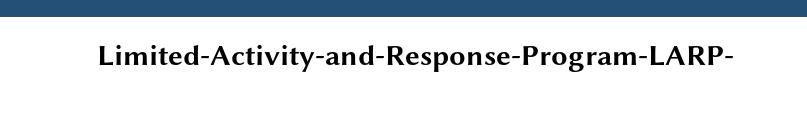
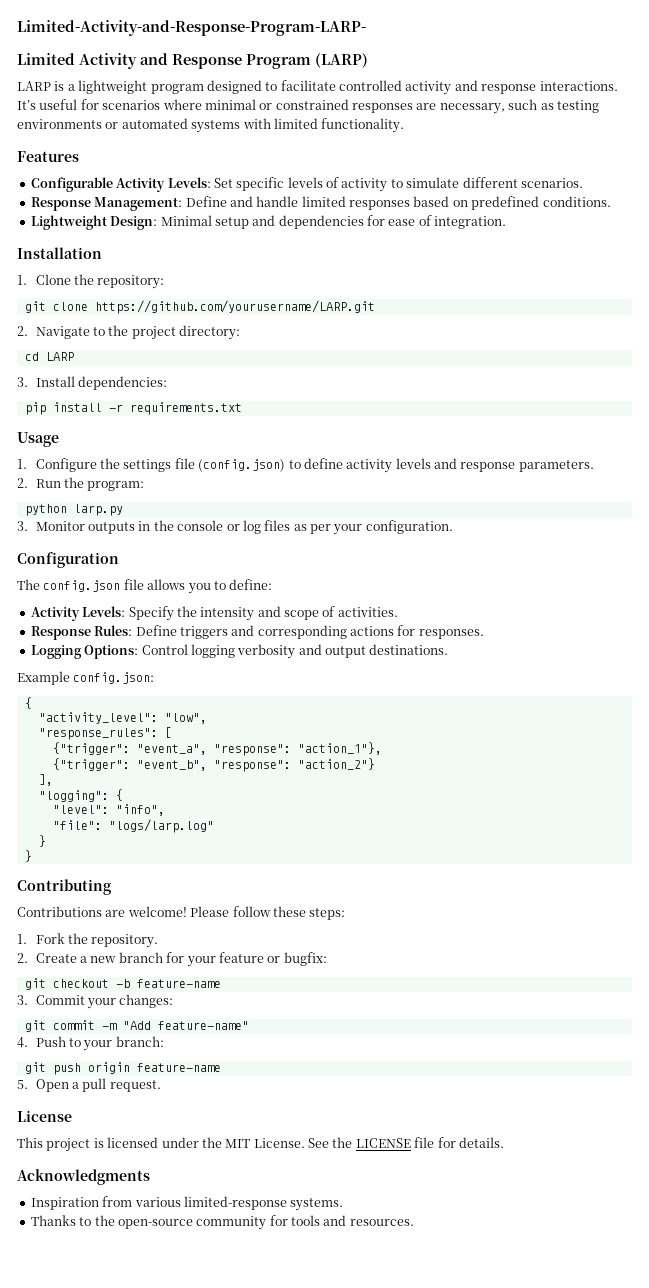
+ Limited Activity and Response Program (LARP)
+ LARP is a lightweight program designed to facilitate controlled activity and response interactions. It’s useful for scenarios where minimal or constrained responses are necessary, such as testing environments or automated systems with limited functionality.
+ Features
+ Configurable Activity Levels: Set specific levels of activity to simulate different scenarios.
+ Response Management: Define and handle limited responses based on predefined conditions.
+ Lightweight Design: Minimal setup and dependencies for ease of integration.
+ Installation
+ 1. Clone the repository:
+ git clone https://github.com/yourusername/LARP.git
+ 2. Navigate to the project directory:
+ cd LARP
+ 3. Install dependencies:
+ pip install -r requirements.txt
+ Usage
+ 1. Configure the settings file (config.json) to define activity levels and response parameters.
+ 2. Run the program:
+ python larp.py
+ 3. Monitor outputs in the console or log files as per your configuration.
+ Configuration
+ The config.json file allows you to define:
+ Activity Levels: Specify the intensity and scope of activities.
+ Response Rules: Define triggers and corresponding actions for responses.
+ Logging Options: Control logging verbosity and output destinations.
+ Example config.json:
+ {
+ "activity_level": "low",
+ "response_rules": [
+ {"trigger": "event_a", "response": "action_1"},
+ {"trigger": "event_b", "response": "action_2"}
+ ],
+ "logging": {
+ "level": "info",
+ "file": "logs/larp.log"
+ }
+ }
+ Contributing
+ Contributions are welcome! Please follow these steps:
+ 1. Fork the repository.
+ 2. Create a new branch for your feature or bugfix:
+ git checkout -b feature-name
+ 3. Commit your changes:
+ git commit -m "Add feature-name"
+ 4. Push to your branch:
+ git push origin feature-name
+ 5. Open a pull request.
+ License
+ This project is licensed under the MIT License. See the LICENSE file for details.
+ Acknowledgments
+ Inspiration from various limited-response systems.
+ Thanks to the open-source community for tools and resources.

